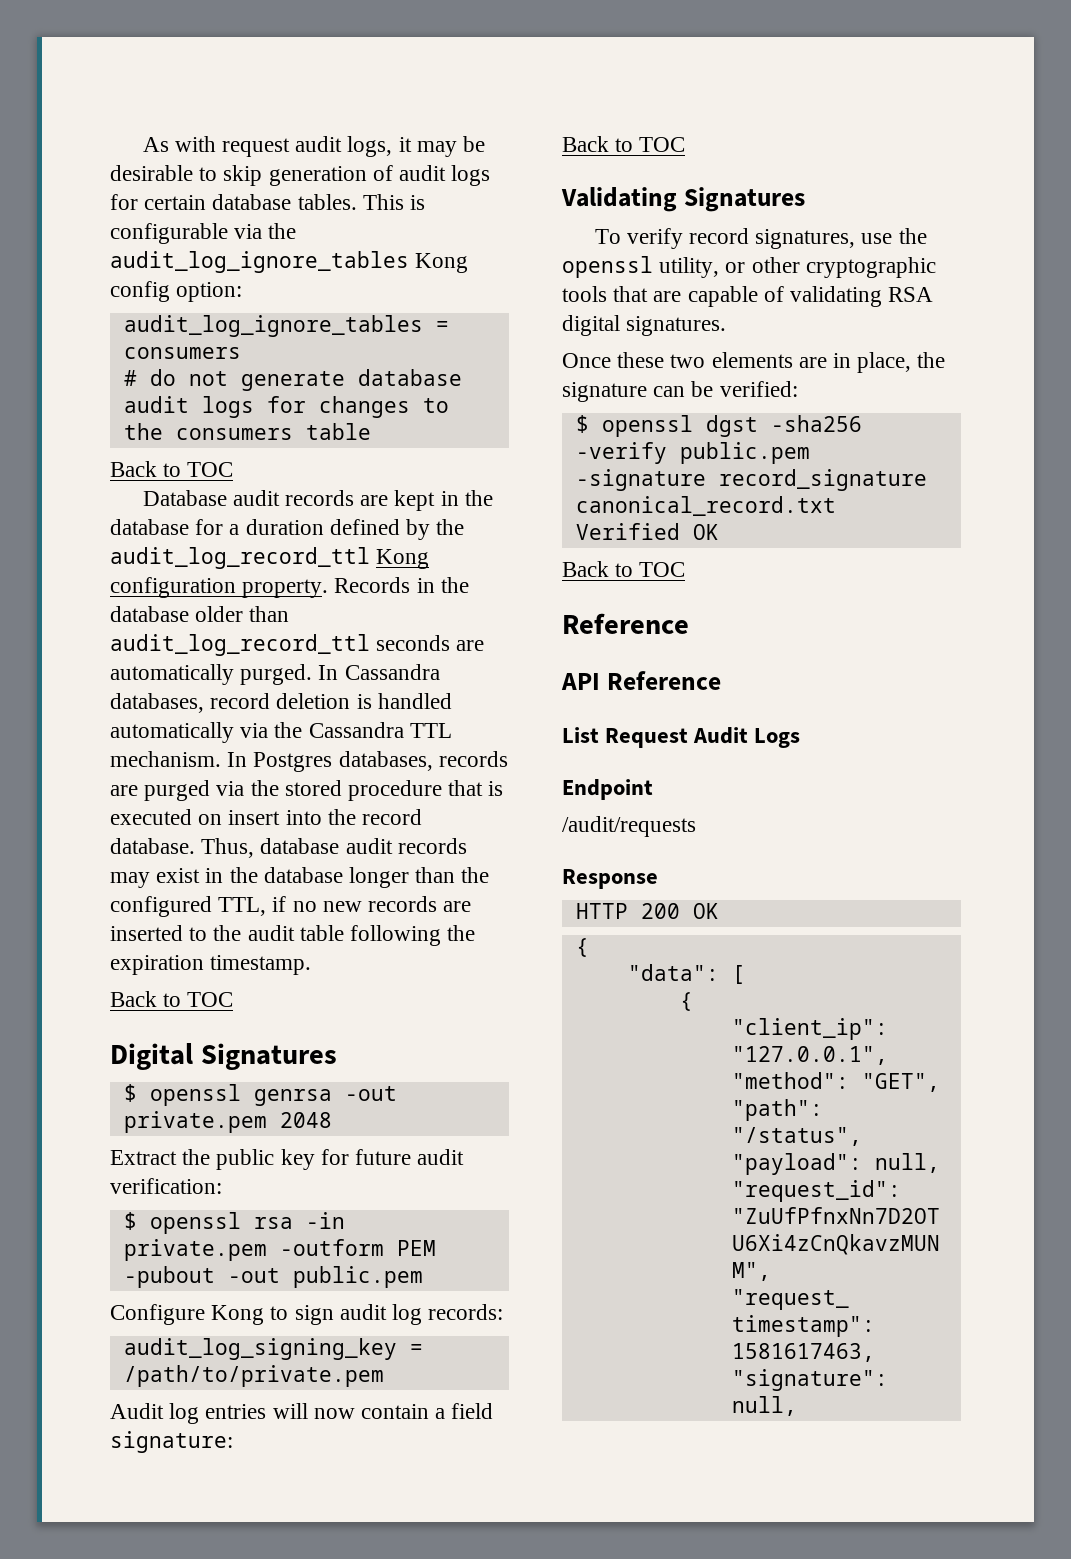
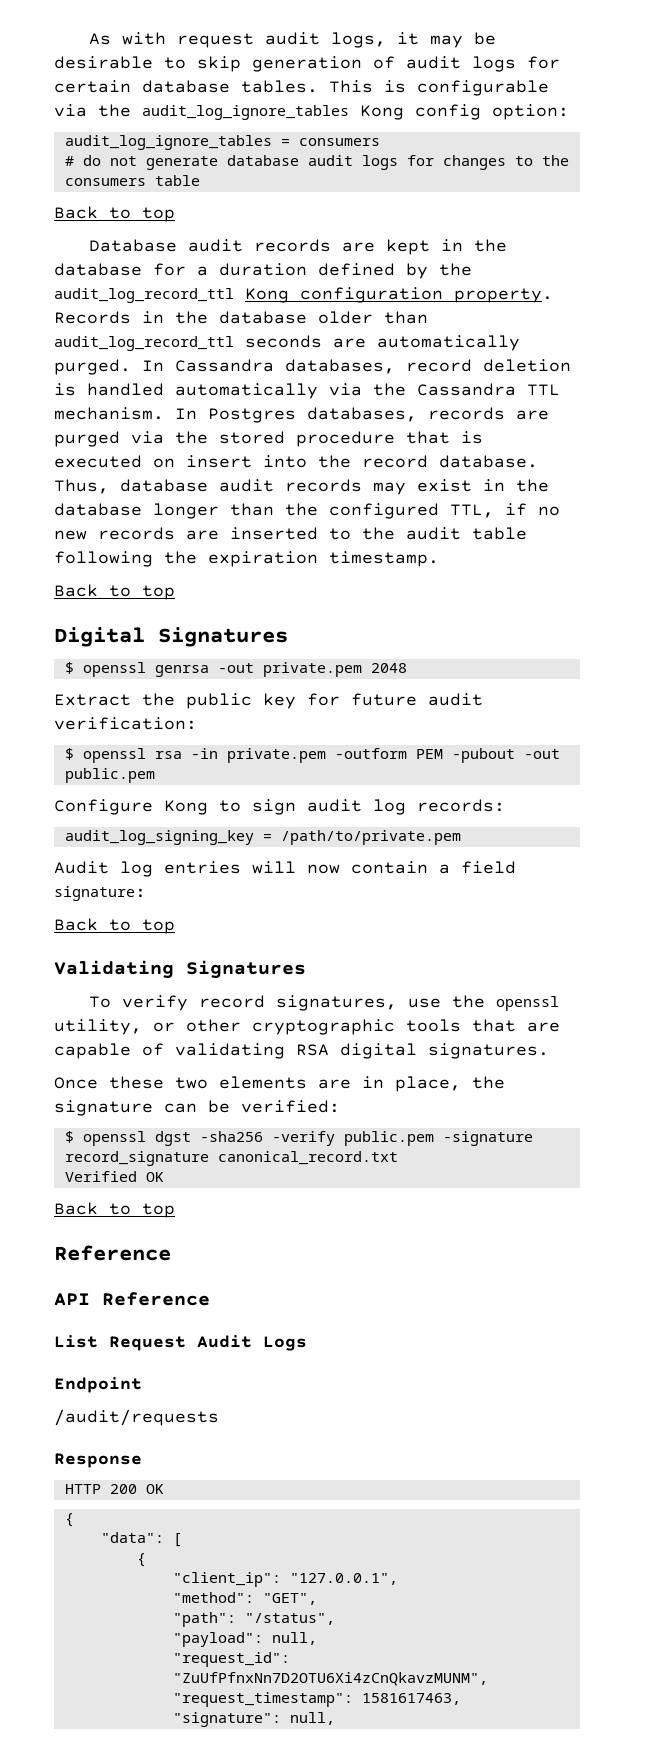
  # do not generate database audit logs for changes to the consumers table
- Back to TOC
+ Back to top
  Thus, database audit records may exist in the database longer than the configured TTL, if no new records are inserted to the audit table following the expiration timestamp.
- Back to TOC
+ Back to top
  Audit log entries will now contain a field signature:
- Back to TOC
+ Back to top
  Verified OK
- Back to TOC
+ Back to top

